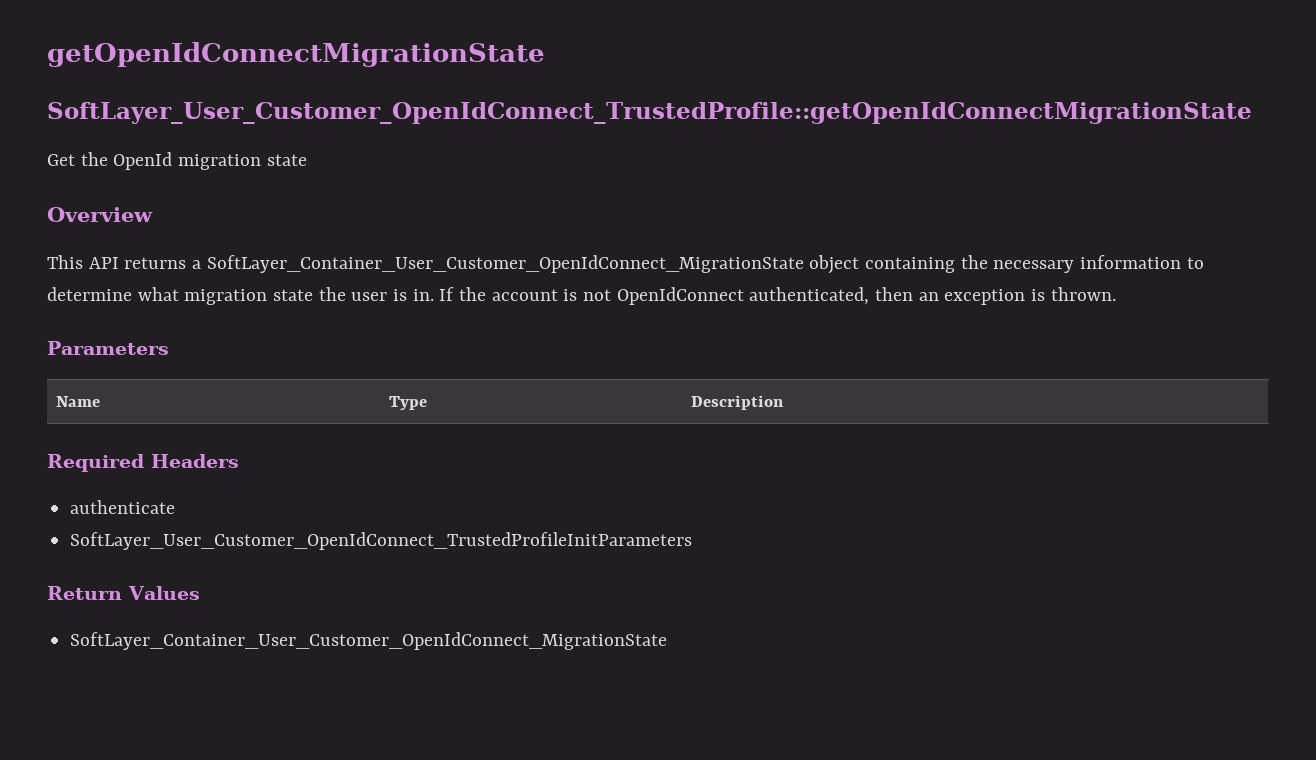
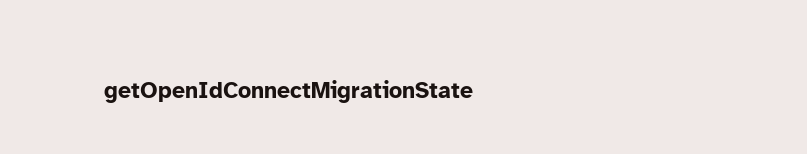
- SoftLayer_User_Customer_OpenIdConnect_TrustedProfile::getOpenIdConnectMigrationState
- Get the OpenId migration state
- Overview
- This API returns a SoftLayer_Container_User_Customer_OpenIdConnect_MigrationState object containing the necessary information to determine what migration state the user is in. If the account is not OpenIdConnect authenticated, then an exception is thrown.
- Parameters
- Name | Type | Description
- Required Headers
- authenticate
- SoftLayer_User_Customer_OpenIdConnect_TrustedProfileInitParameters
- Return Values
- SoftLayer_Container_User_Customer_OpenIdConnect_MigrationState

